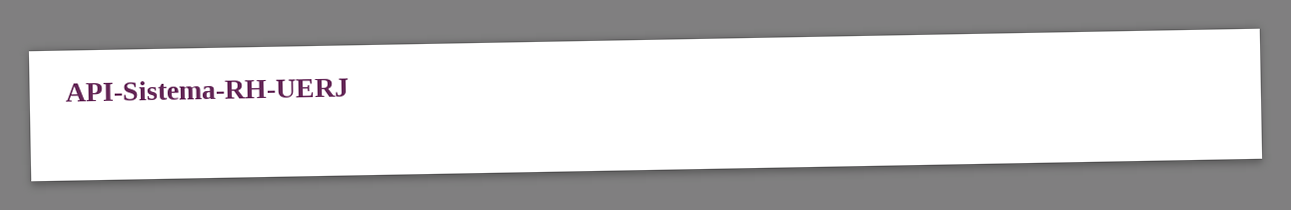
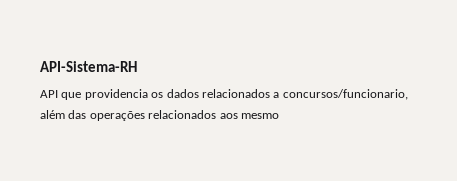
- API-Sistema-RH-UERJ
+ API-Sistema-RH
+ API que providencia os dados relacionados a concursos/funcionario, além das operações relacionados aos mesmo

